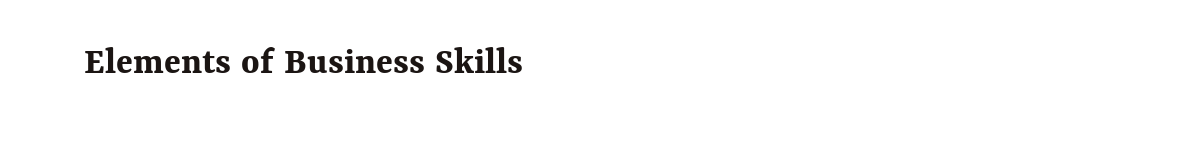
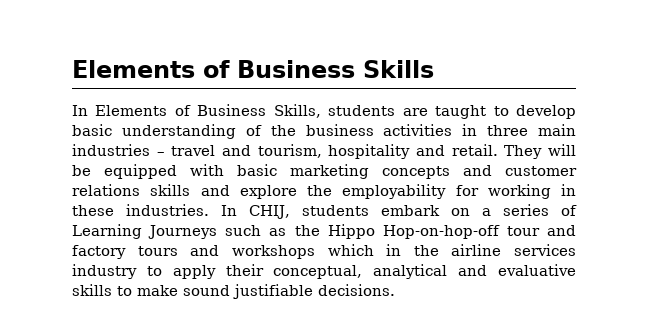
+ In Elements of Business Skills, students are taught to develop basic understanding of the business activities in three main industries – travel and tourism, hospitality and retail. They will be equipped with basic marketing concepts and customer relations skills and explore the employability for working in these industries. In CHIJ, students embark on a series of Learning Journeys such as the Hippo Hop-on-hop-off tour and factory tours and workshops which in the airline services industry to apply their conceptual, analytical and evaluative skills to make sound justifiable decisions.

